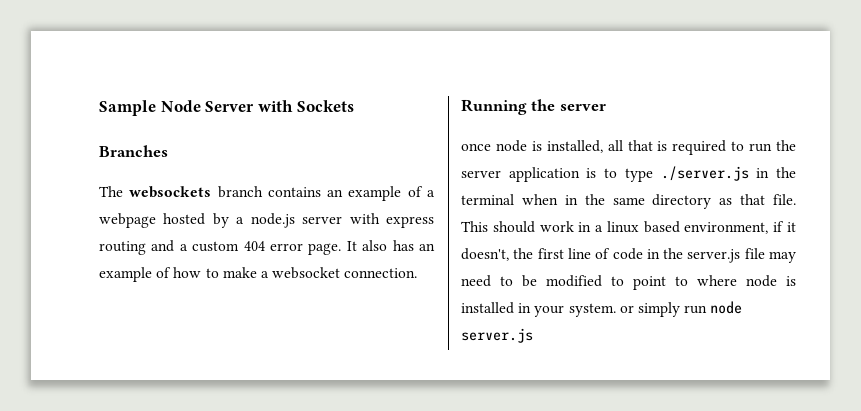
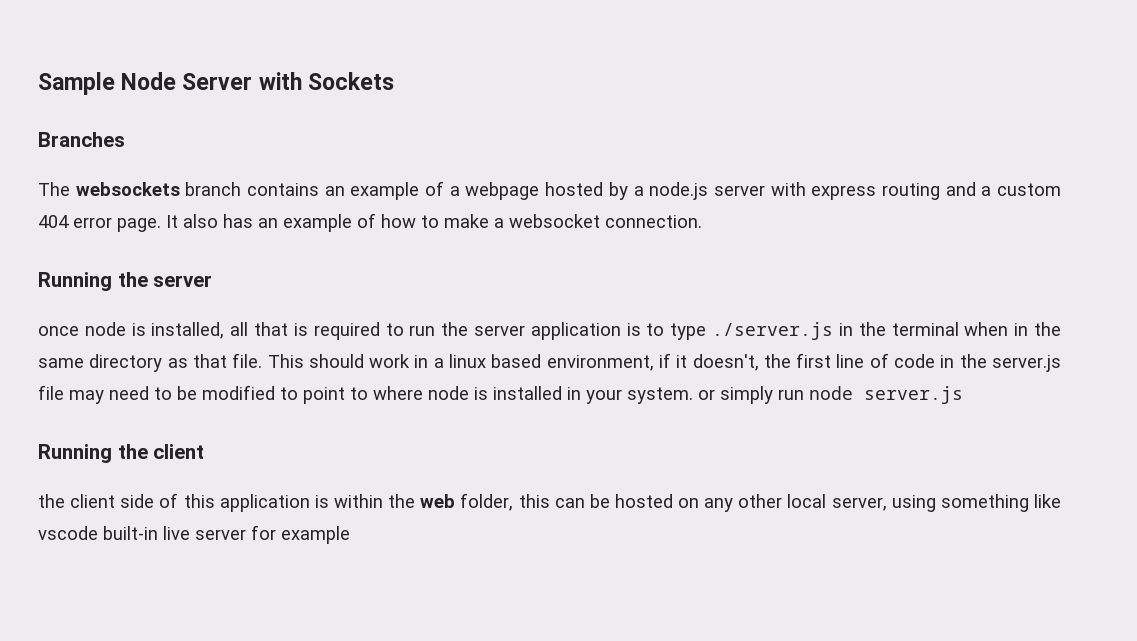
+ Running the client
+ the client side of this application is within the web folder, this can be hosted on any other local server, using something like vscode built-in live server for example

